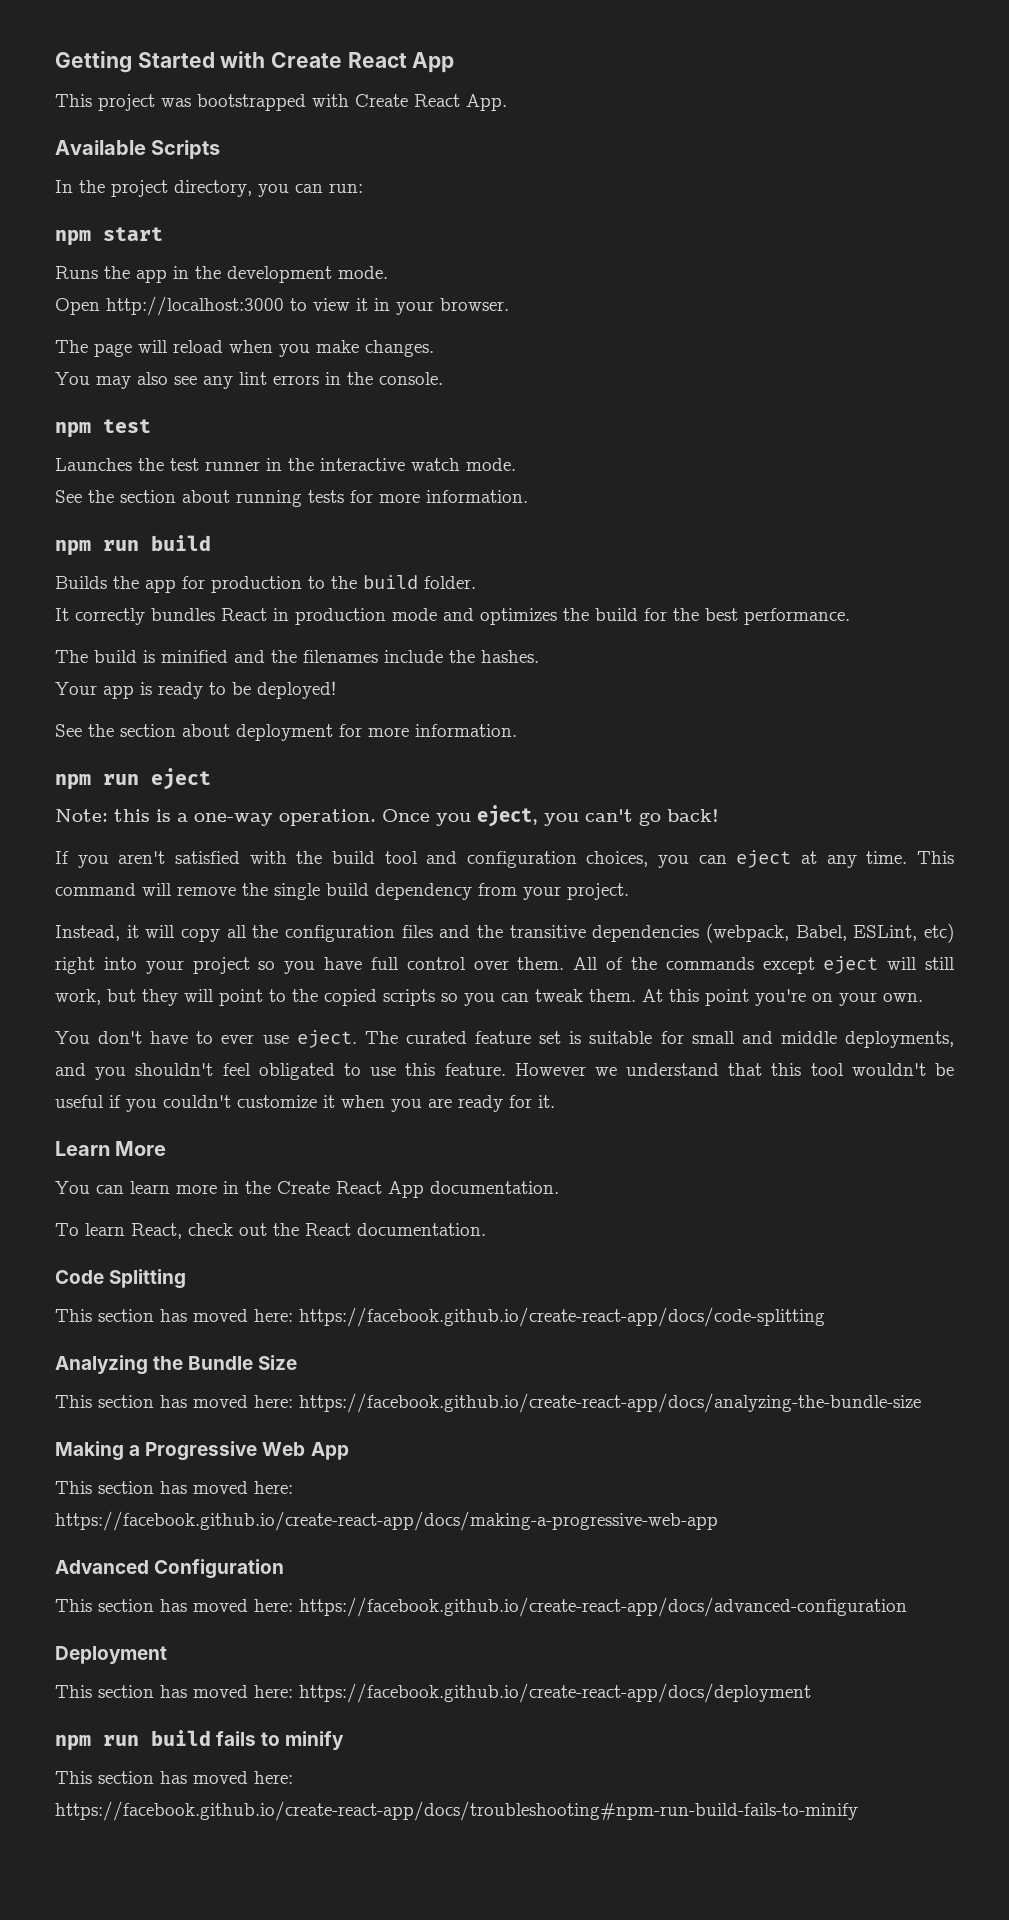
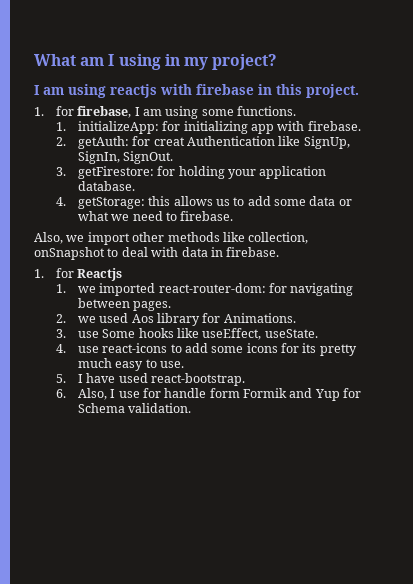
- Getting Started with Create React App
- This project was bootstrapped with Create React App.
- Available Scripts
- In the project directory, you can run:
- npm start
- Runs the app in the development mode.
- Open http://localhost:3000 to view it in your browser.
- The page will reload when you make changes.
- You may also see any lint errors in the console.
- npm test
- Launches the test runner in the interactive watch mode.
- See the section about running tests for more information.
- npm run build
- Builds the app for production to the build folder.
- It correctly bundles React in production mode and optimizes the build for the best performance.
- The build is minified and the filenames include the hashes.
- Your app is ready to be deployed!
- See the section about deployment for more information.
- npm run eject
- Note: this is a one-way operation. Once you eject, you can't go back!
- If you aren't satisfied with the build tool and configuration choices, you can eject at any time. This command will remove the single build dependency from your project.
- Instead, it will copy all the configuration files and the transitive dependencies (webpack, Babel, ESLint, etc) right into your project so you have full control over them. All of the commands except eject will still work, but they will point to the copied scripts so you can tweak them. At this point you're on your own.
- You don't have to ever use eject. The curated feature set is suitable for small and middle deployments, and you shouldn't feel obligated to use this feature. However we understand that this tool wouldn't be useful if you couldn't customize it when you are ready for it.
- Learn More
- You can learn more in the Create React App documentation.
- To learn React, check out the React documentation.
- Code Splitting
- This section has moved here: https://facebook.github.io/create-react-app/docs/code-splitting
- Analyzing the Bundle Size
- This section has moved here: https://facebook.github.io/create-react-app/docs/analyzing-the-bundle-size
- Making a Progressive Web App
- This section has moved here: https://facebook.github.io/create-react-app/docs/making-a-progressive-web-app
- Advanced Configuration
- This section has moved here: https://facebook.github.io/create-react-app/docs/advanced-configuration
- Deployment
- This section has moved here: https://facebook.github.io/create-react-app/docs/deployment
- npm run build fails to minify
- This section has moved here: https://facebook.github.io/create-react-app/docs/troubleshooting#npm-run-build-fails-to-minify
+ What am I using in my project?
+ I am using reactjs with firebase in this project.
+ 1. for firebase, I am using some functions.
+ 1. initializeApp: for initializing app with firebase.
+ 2. getAuth: for creat Authentication like SignUp, SignIn, SignOut.
+ 3. getFirestore: for holding your application database.
+ 4. getStorage: this allows us to add some data or what we need to firebase.
+ Also, we import other methods like collection, onSnapshot to deal with data in firebase.
+ 1. for Reactjs
+ 1. we imported react-router-dom: for navigating between pages.
+ 2. we used Aos library for Animations.
+ 3. use Some hooks like useEffect, useState.
+ 4. use react-icons to add some icons for its pretty much easy to use.
+ 5. I have used react-bootstrap.
+ 6. Also, I use for handle form Formik and Yup for Schema validation.

